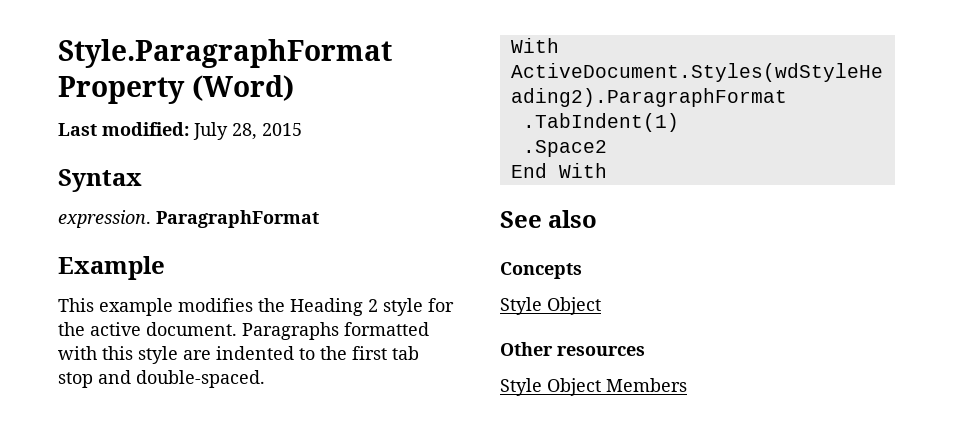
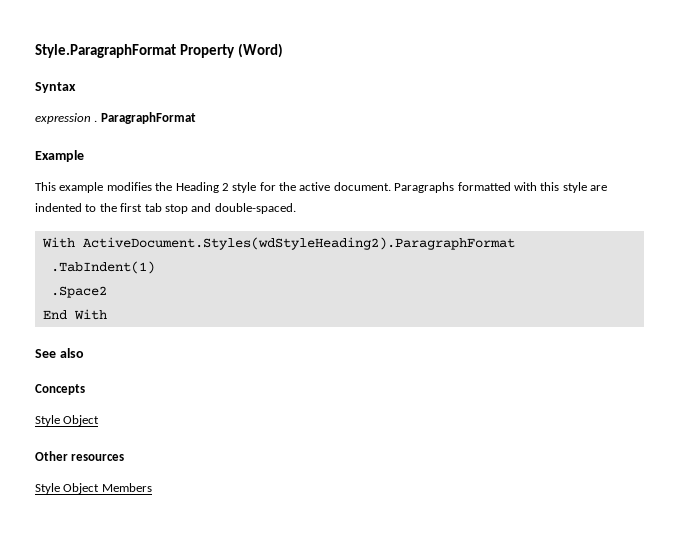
- Last modified: July 28, 2015
- expression.
+ expression .

